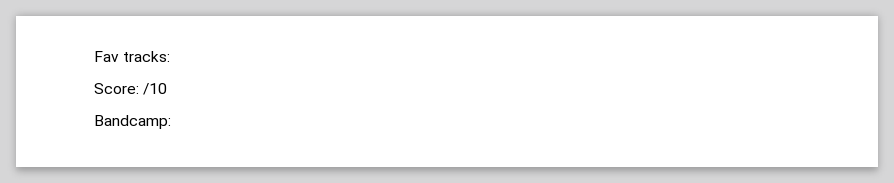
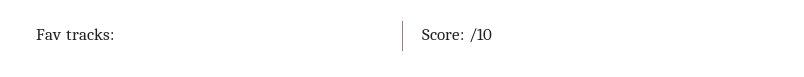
- Bandcamp:

